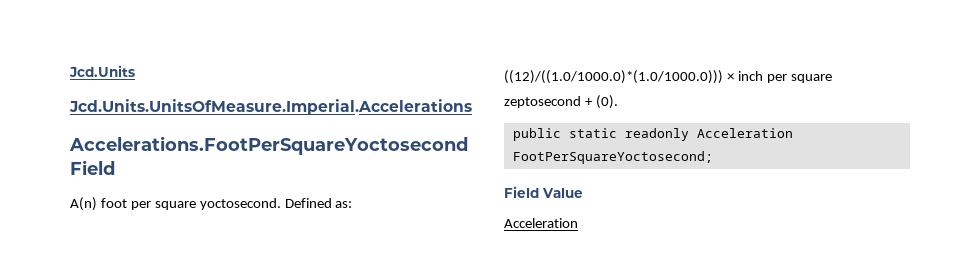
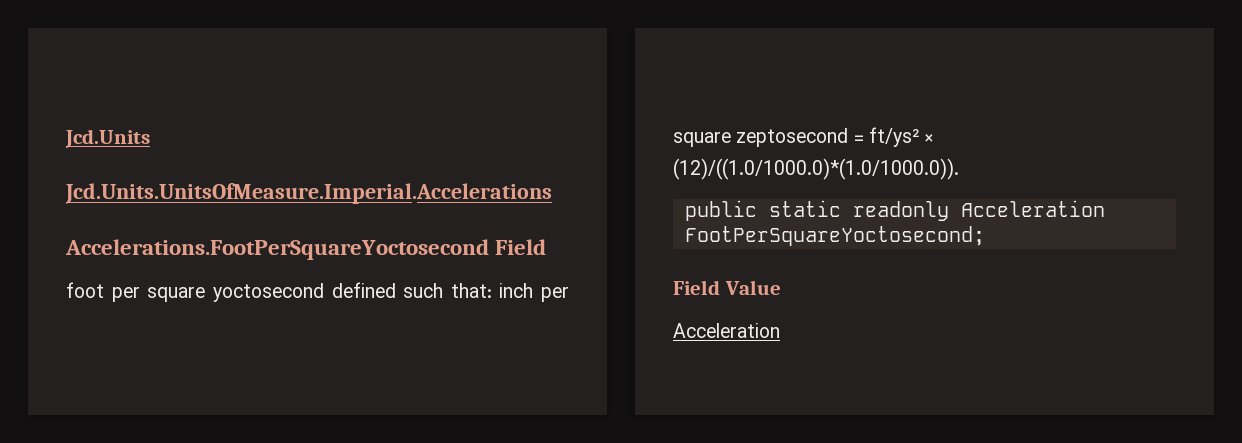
- A(n) foot per square yoctosecond. Defined as: ((12)/((1.0/1000.0)*(1.0/1000.0))) × inch per square zeptosecond + (0).
+ foot per square yoctosecond defined such that: inch per square zeptosecond = ft/ys² ×
+ (12)/((1.0/1000.0)*(1.0/1000.0)).

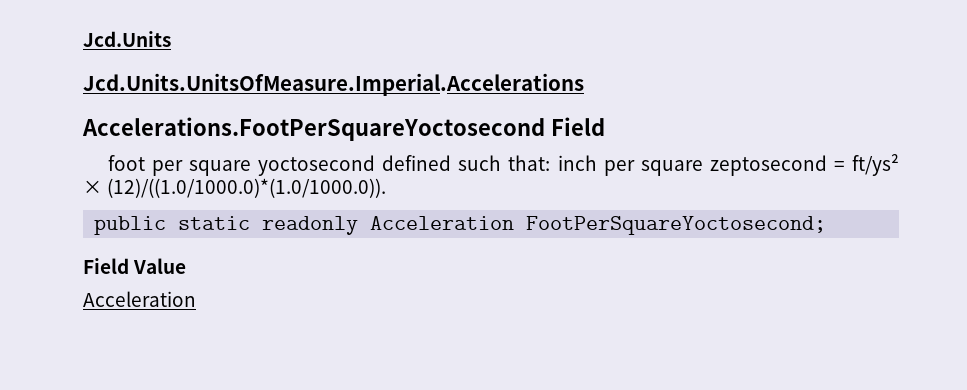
- foot per square yoctosecond defined such that: inch per square zeptosecond = ft/ys² ×
- (12)/((1.0/1000.0)*(1.0/1000.0)).
+ foot per square yoctosecond defined such that: inch per square zeptosecond = ft/ys² × (12)/((1.0/1000.0)*(1.0/1000.0)).

